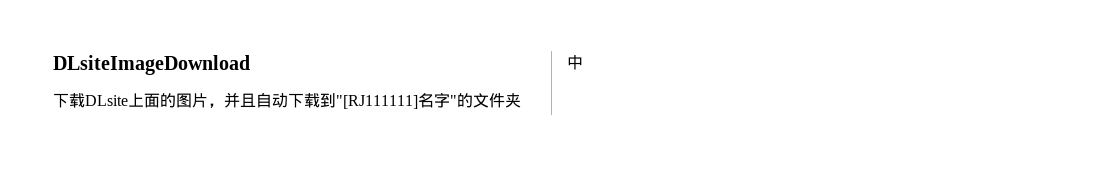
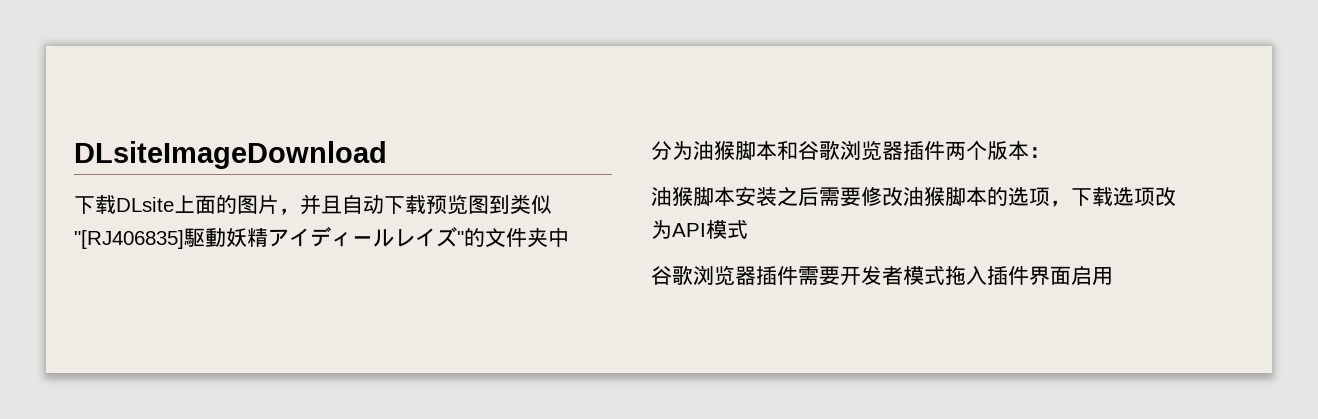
- 下载DLsite上面的图片，并且自动下载到"[RJ111111]名字"的文件夹中
+ 下载DLsite上面的图片，并且自动下载预览图到类似"[RJ406835]駆動妖精アイディールレイズ"的文件夹中
+ 分为油猴脚本和谷歌浏览器插件两个版本：
+ 油猴脚本安装之后需要修改油猴脚本的选项，下载选项改为API模式
+ 谷歌浏览器插件需要开发者模式拖入插件界面启用

